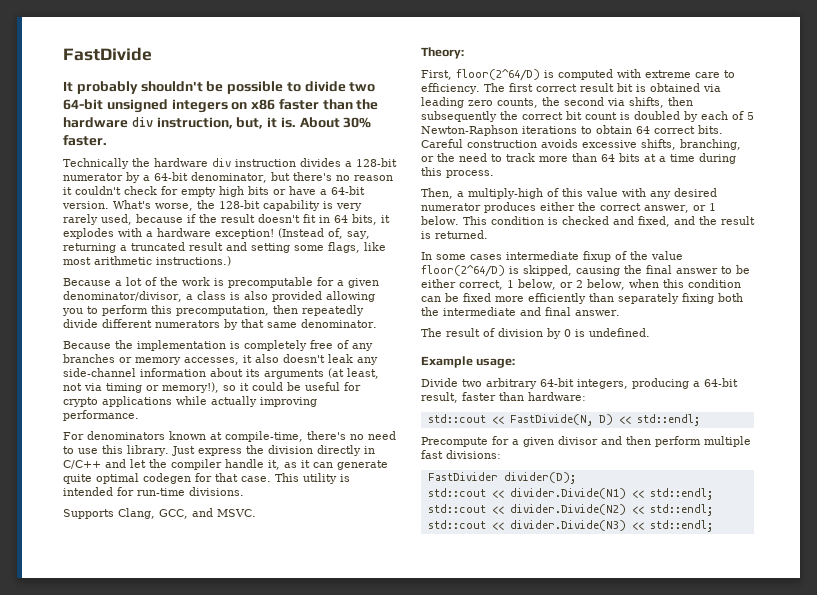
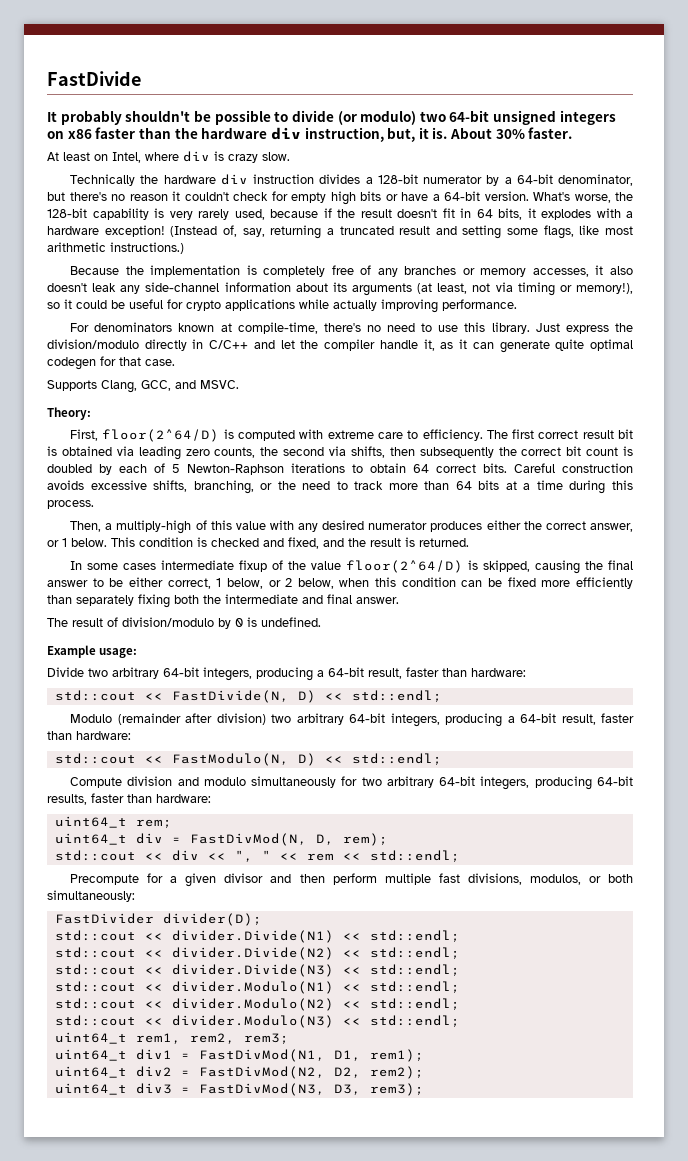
- It probably shouldn't be possible to divide two 64-bit unsigned integers on x86 faster than the hardware div instruction, but, it is.
+ It probably shouldn't be possible to divide (or modulo) two 64-bit unsigned integers on x86 faster than the hardware div instruction, but, it is.
+ At least on Intel, where div is crazy slow.
- Because a lot of the work is precomputable for a given denominator/divisor, a class is also provided allowing you to perform this precomputation, then repeatedly divide different numerators by that same denominator.
- Just express the division directly in C/C++ and let the compiler handle it, as it can generate quite optimal codegen for that case. This utility is intended for run-time divisions.
+ Just express the division/modulo directly in C/C++ and let the compiler handle it, as it can generate quite optimal codegen for that case.
- The result of division by 0 is undefined.
+ The result of division/modulo by 0 is undefined.
+ Modulo (remainder after division) two arbitrary 64-bit integers, producing a 64-bit result, faster than hardware:
+ std::cout << FastModulo(N, D) << std::endl;
+ Compute division and modulo simultaneously for two arbitrary 64-bit integers, producing 64-bit results, faster than hardware:
+ uint64_t rem;
+ uint64_t div = FastDivMod(N, D, rem);
+ std::cout << div << ", " << rem << std::endl;
- Precompute for a given divisor and then perform multiple fast divisions:
+ Precompute for a given divisor and then perform multiple fast divisions, modulos, or both simultaneously:
+ std::cout << divider.Modulo(N1) << std::endl;
+ std::cout << divider.Modulo(N2) << std::endl;
+ std::cout << divider.Modulo(N3) << std::endl;
+ uint64_t rem1, rem2, rem3;
+ uint64_t div1 = FastDivMod(N1, D1, rem1);
+ uint64_t div2 = FastDivMod(N2, D2, rem2);
+ uint64_t div3 = FastDivMod(N3, D3, rem3);

